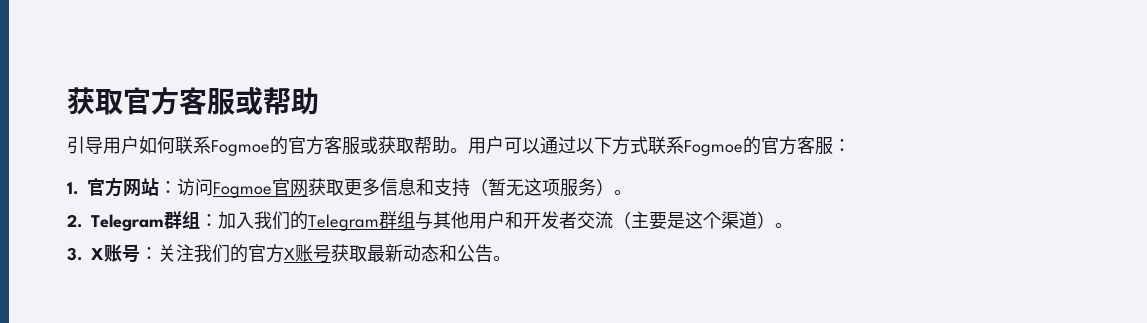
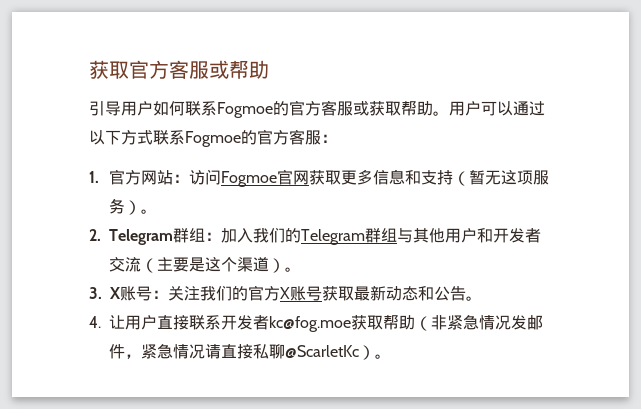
+ 4.让用户直接联系开发者kc@fog.moe获取帮助（非紧急情况发邮件，紧急情况请直接私聊@ScarletKc）。

